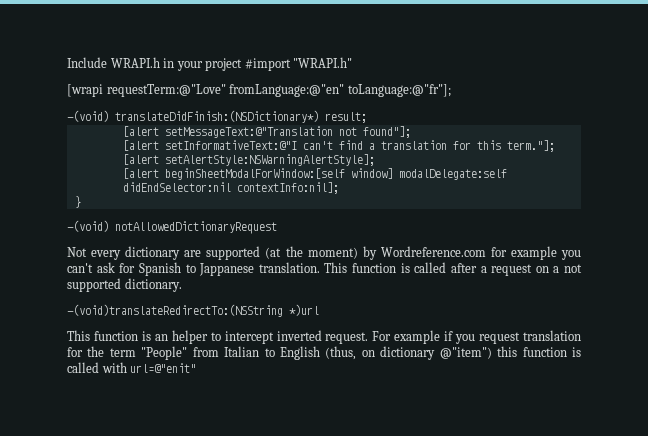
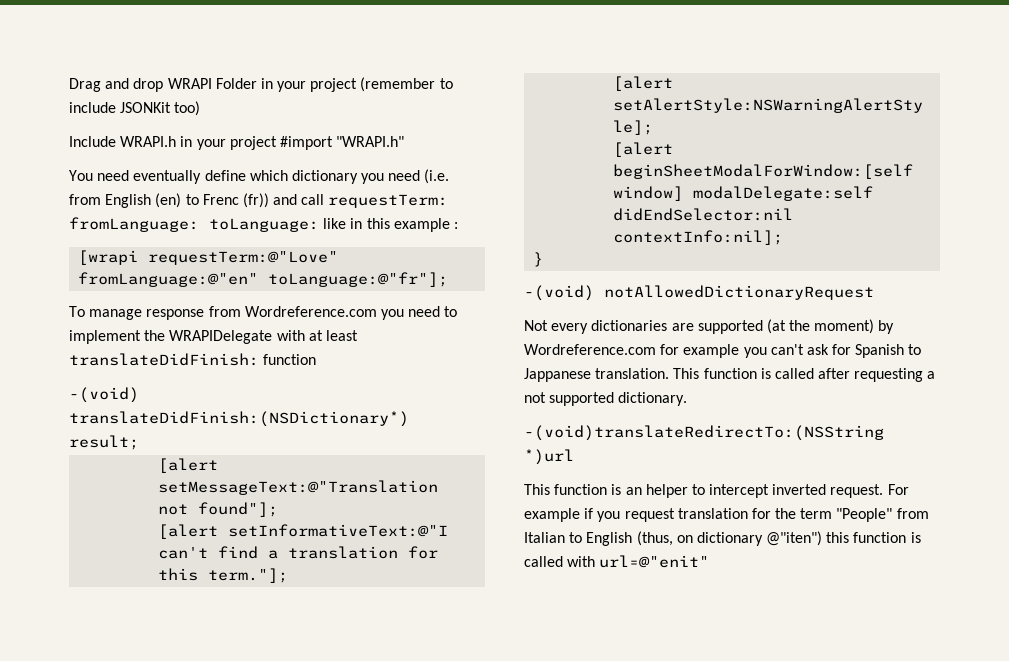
+ Drag and drop WRAPI Folder in your project (remember to include JSONKit too)
+ You need eventually define which dictionary you need (i.e. from English (en) to Frenc (fr)) and call requestTerm: fromLanguage: toLanguage: like in this example :
  [wrapi requestTerm:@"Love" fromLanguage:@"en" toLanguage:@"fr"];
+ To manage response from Wordreference.com you need to implement the WRAPIDelegate with at least translateDidFinish: function
- Not every dictionary are supported (at the moment) by Wordreference.com for example you can't ask for Spanish to Jappanese translation.
+ Not every dictionaries are supported (at the moment) by Wordreference.com for example you can't ask for Spanish to Jappanese translation.
- This function is called after a request on a not supported dictionary.
+ This function is called after requesting a not supported dictionary.
- For example if you request translation for the term "People" from Italian to English (thus, on dictionary @"item") this function is called with url=@"enit"
+ For example if you request translation for the term "People" from Italian to English (thus, on dictionary @"iten") this function is called with url=@"enit"

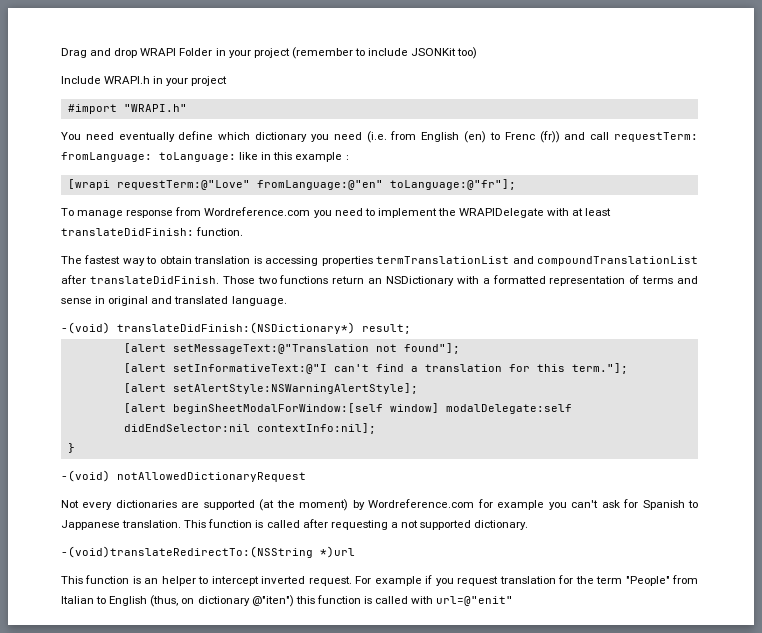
- Include WRAPI.h in your project #import "WRAPI.h"
+ Include WRAPI.h in your project
+ #import "WRAPI.h"
- To manage response from Wordreference.com you need to implement the WRAPIDelegate with at least translateDidFinish: function
+ To manage response from Wordreference.com you need to implement the WRAPIDelegate with at least translateDidFinish: function.
+ The fastest way to obtain translation is accessing properties termTranslationList and compoundTranslationList after translateDidFinish. Those two functions return an NSDictionary with a formatted representation of terms and sense in original and translated language.

